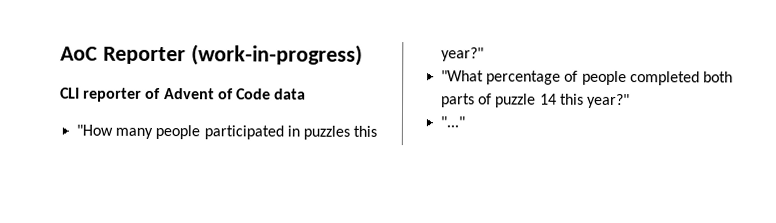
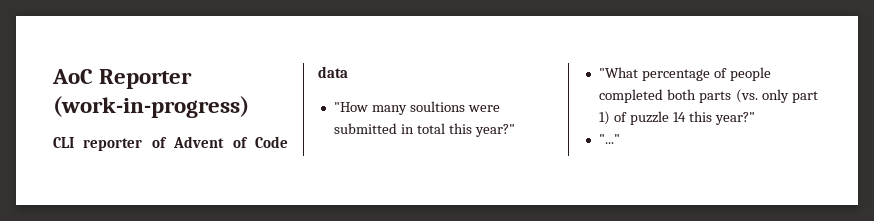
- "How many people participated in puzzles this year?"
+ "How many soultions were submitted in total this year?"
- "What percentage of people completed both parts of puzzle 14 this year?"
+ "What percentage of people completed both parts (vs. only part 1) of puzzle 14 this year?"

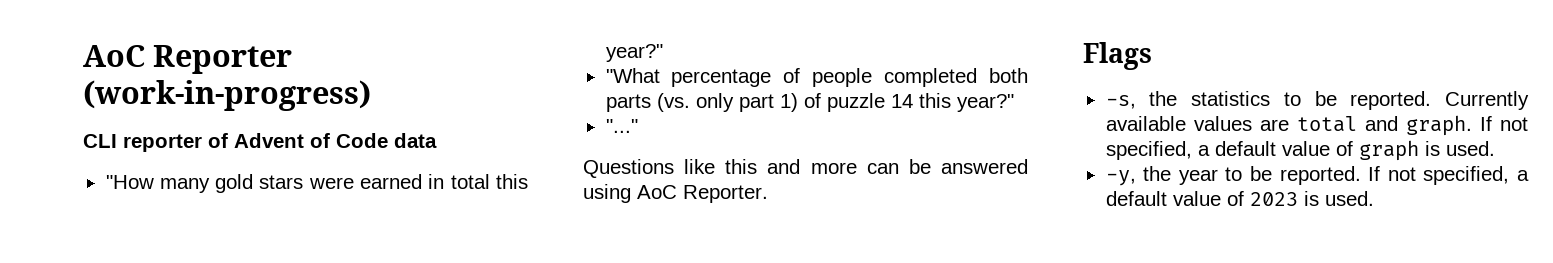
- "How many soultions were submitted in total this year?"
+ "How many gold stars were earned in total this year?"
+ Questions like this and more can be answered using AoC Reporter.
+ Flags
+ -s, the statistics to be reported. Currently available values are total and graph. If not specified, a default value of graph is used.
+ -y, the year to be reported. If not specified, a default value of 2023 is used.

